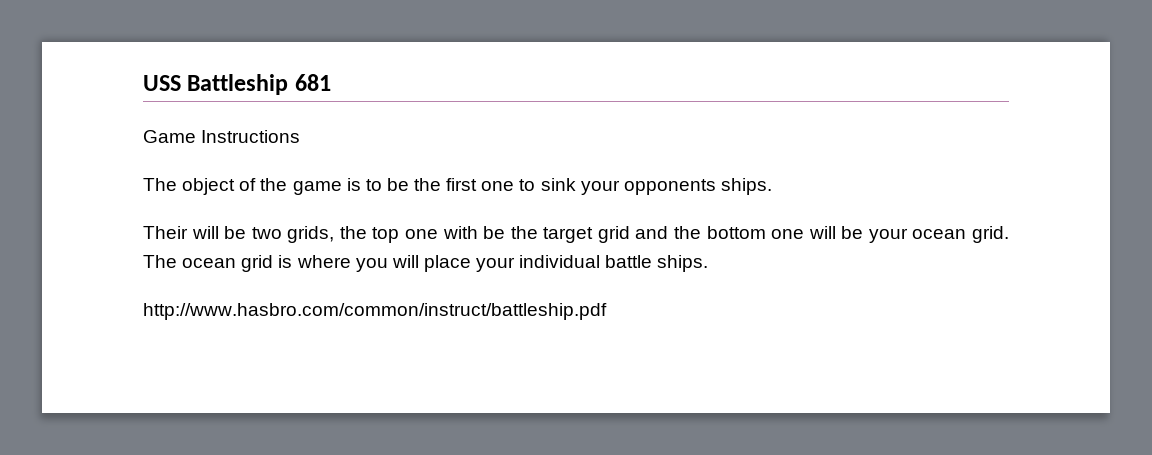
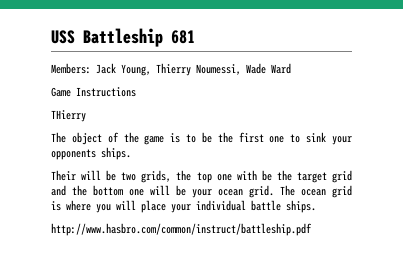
+ Members: Jack Young, Thierry Noumessi, Wade Ward
+ THierry

